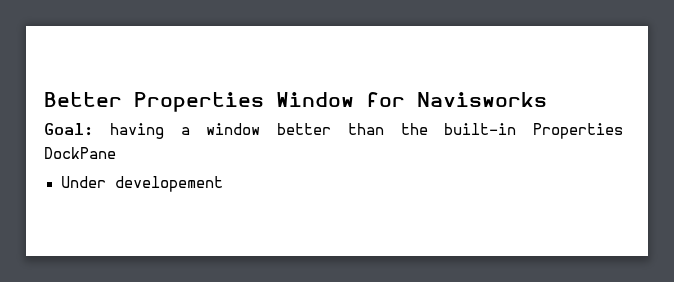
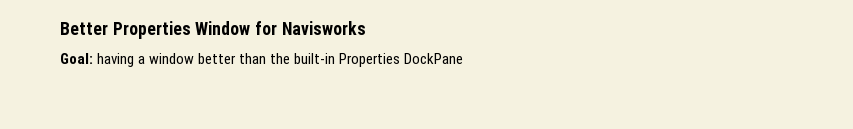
- Under developement

